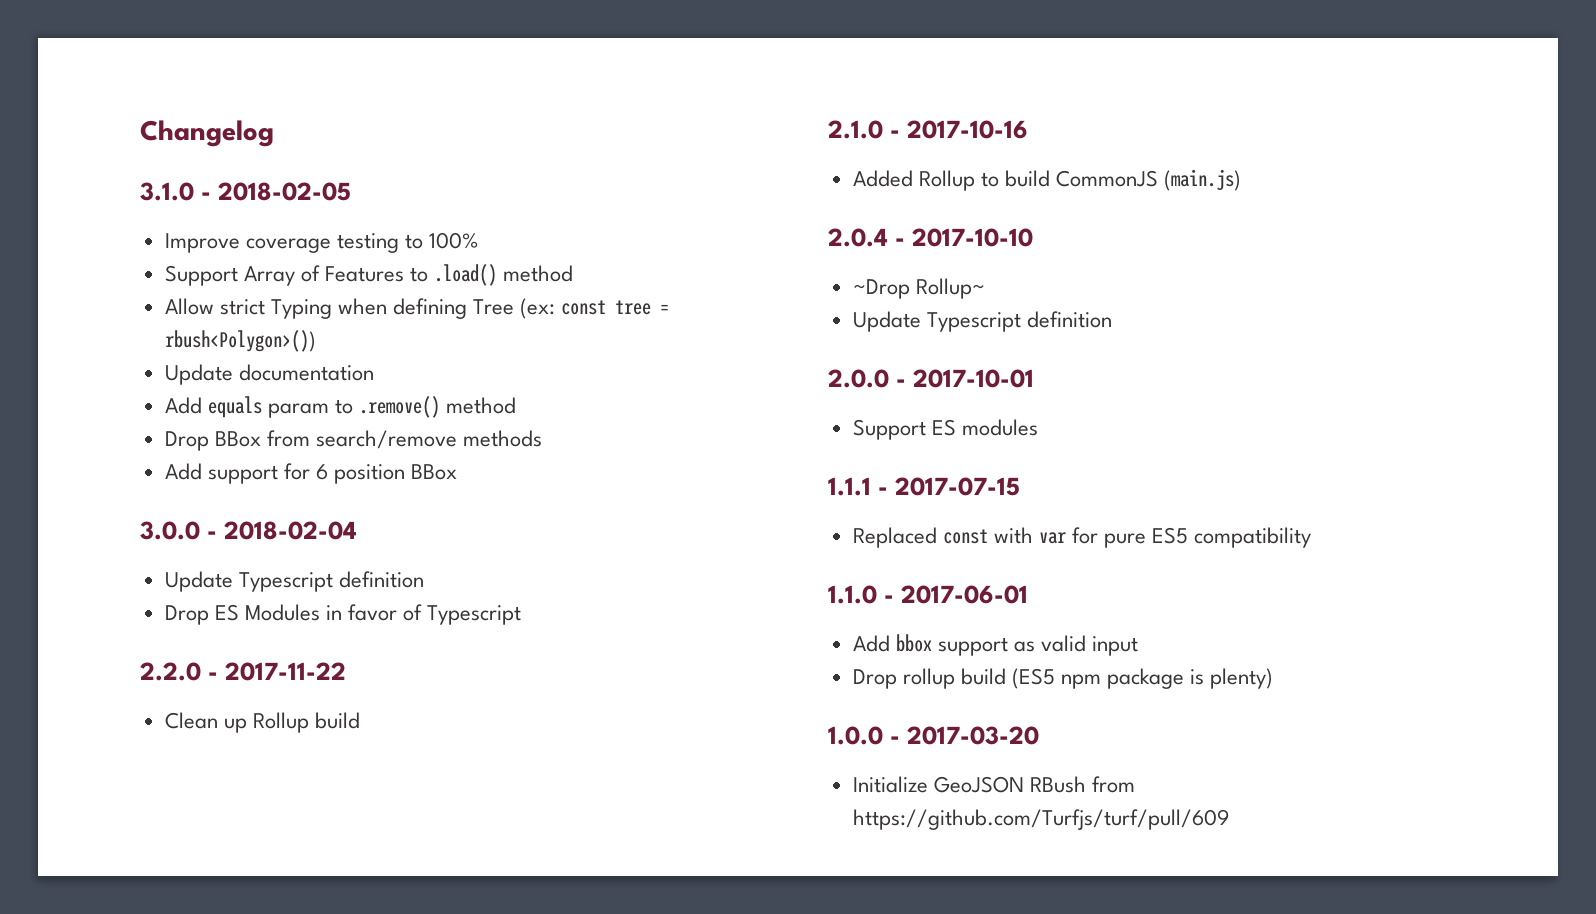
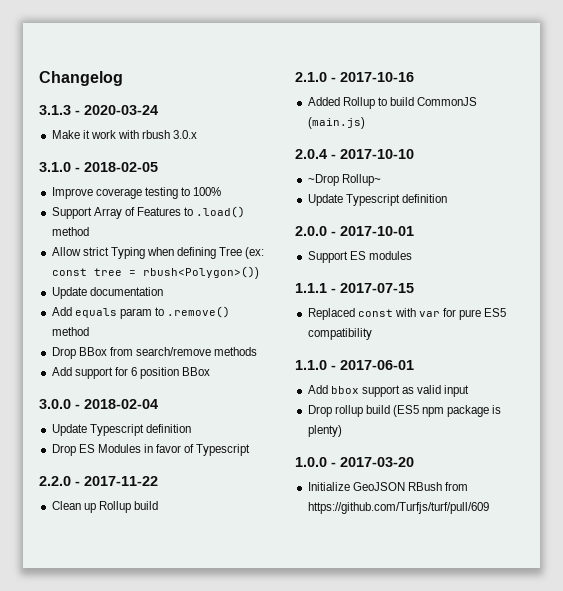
+ 3.1.3 - 2020-03-24
+ Make it work with rbush 3.0.x

